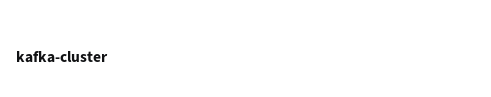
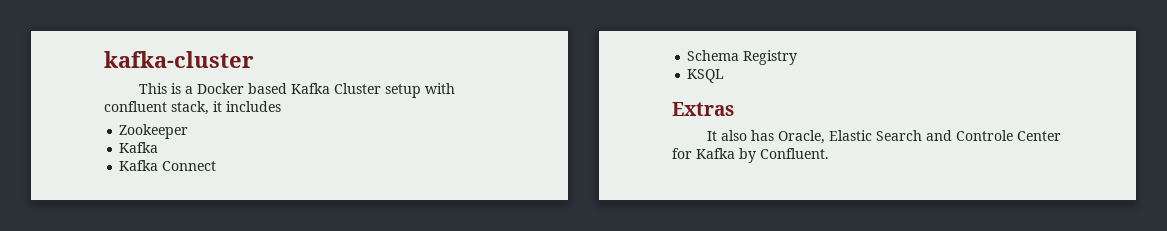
+ This is a Docker based Kafka Cluster setup with confluent stack, it includes
+ Zookeeper
+ Kafka
+ Kafka Connect
+ Schema Registry
+ KSQL
+ Extras
+ It also has Oracle, Elastic Search and Controle Center for Kafka by Confluent.

